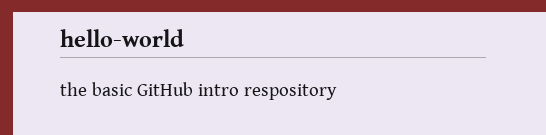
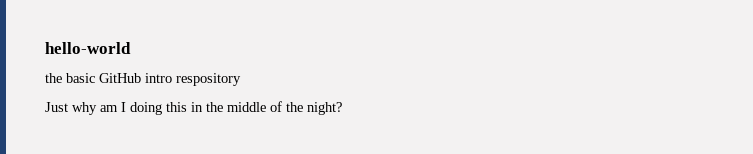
+ Just why am I doing this in the middle of the night?

